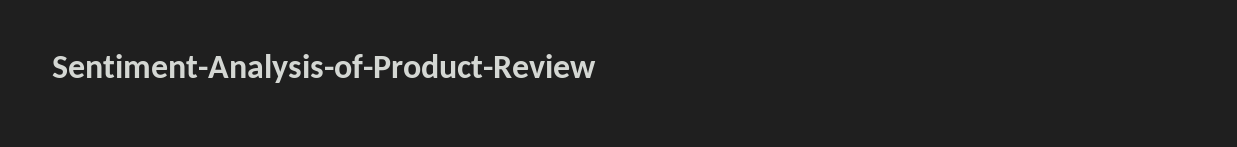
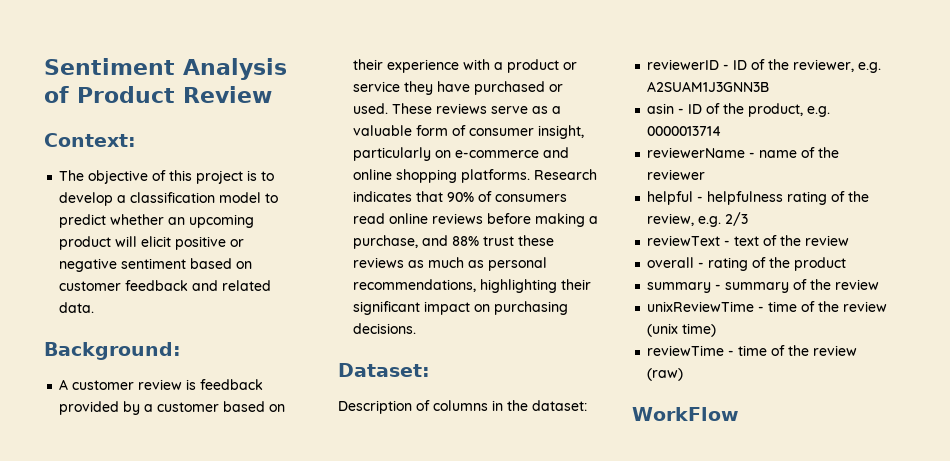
- Sentiment-Analysis-of-Product-Review
+ Sentiment Analysis of Product Review
+ Context:
+ The objective of this project is to develop a classification model to predict whether an upcoming product will elicit positive or negative sentiment based on customer feedback and related data.
+ Background:
+ A customer review is feedback provided by a customer based on their experience with a product or service they have purchased or used. These reviews serve as a valuable form of consumer insight, particularly on e-commerce and online shopping platforms. Research indicates that 90% of consumers read online reviews before making a purchase, and 88% trust these reviews as much as personal recommendations, highlighting their significant impact on purchasing decisions.
+ Dataset:
+ Description of columns in the dataset:
+ reviewerID - ID of the reviewer, e.g. A2SUAM1J3GNN3B
+ asin - ID of the product, e.g. 0000013714
+ reviewerName - name of the reviewer
+ helpful - helpfulness rating of the review, e.g. 2/3
+ reviewText - text of the review
+ overall - rating of the product
+ summary - summary of the review
+ unixReviewTime - time of the review (unix time)
+ reviewTime - time of the review (raw)
+ WorkFlow

